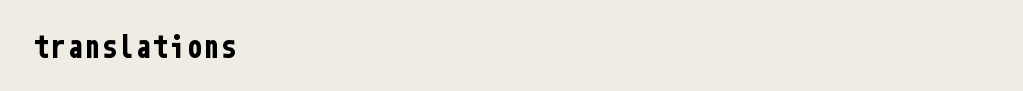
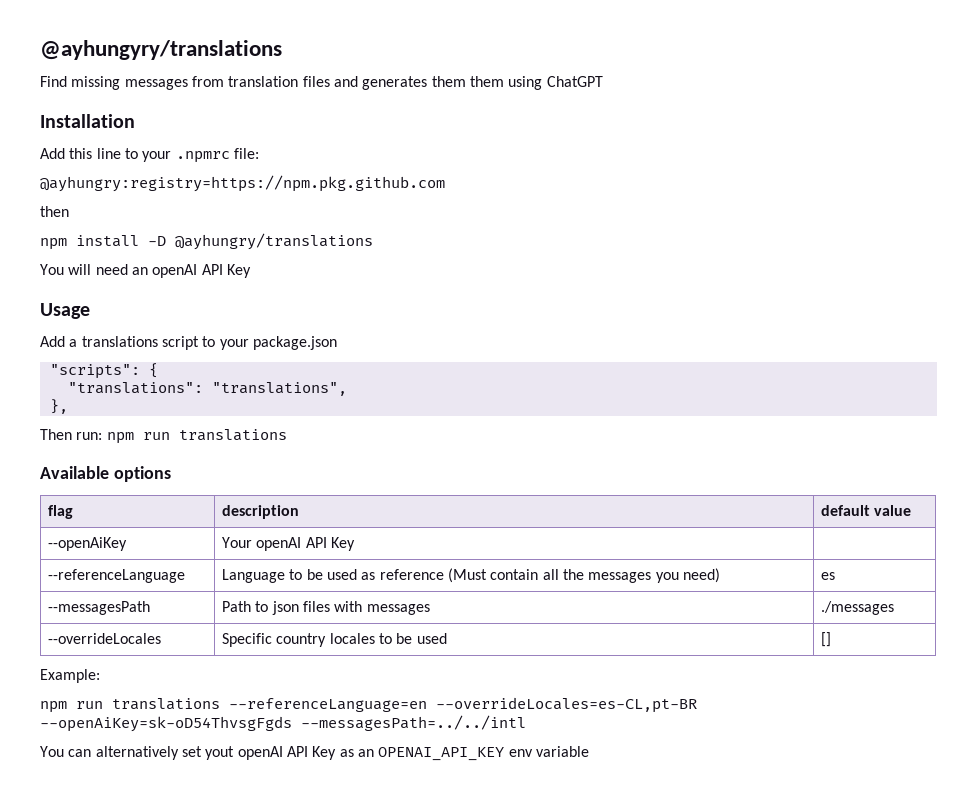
- translations
+ @ayhungyry/translations
+ Find missing messages from translation files and generates them them using ChatGPT
+ Installation
+ Add this line to your .npmrc file:
+ @ayhungry:registry=https://npm.pkg.github.com
+ then
+ npm install -D @ayhungry/translations
+ You will need an openAI API Key
+ Usage
+ Add a translations script to your package.json
+ "scripts": {
+ "translations": "translations",
+ },
+ Then run: npm run translations
+ Available options
+ flag | description | default value
+ --openAiKey | Your openAI API Key |
+ --referenceLanguage | Language to be used as reference (Must contain all the messages you need) | es
+ --messagesPath | Path to json files with messages | ./messages
+ --overrideLocales | Specific country locales to be used | []
+ Example:
+ npm run translations --referenceLanguage=en --overrideLocales=es-CL,pt-BR --openAiKey=sk-oD54ThvsgFgds --messagesPath=../../intl
+ You can alternatively set yout openAI API Key as an OPENAI_API_KEY env variable

